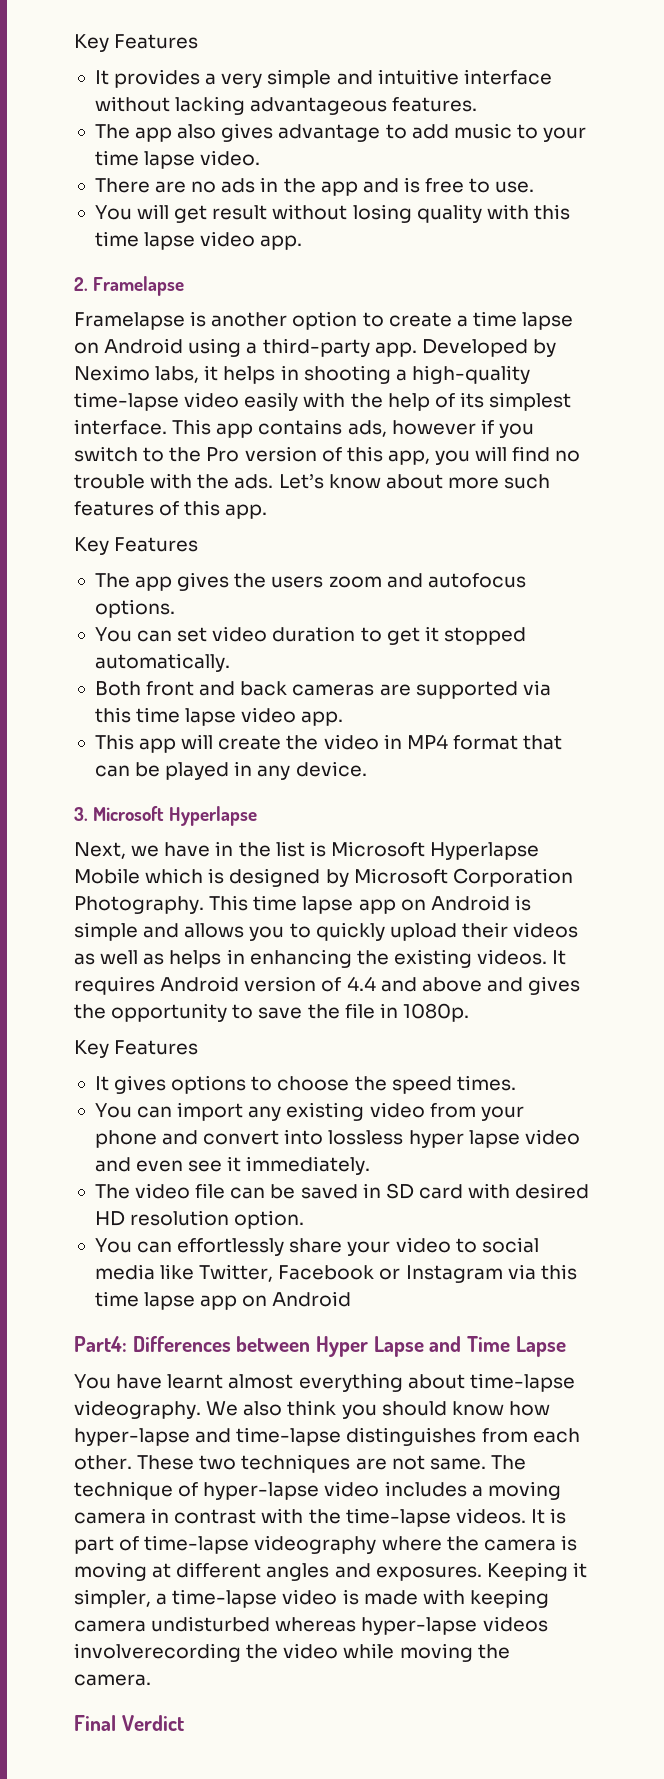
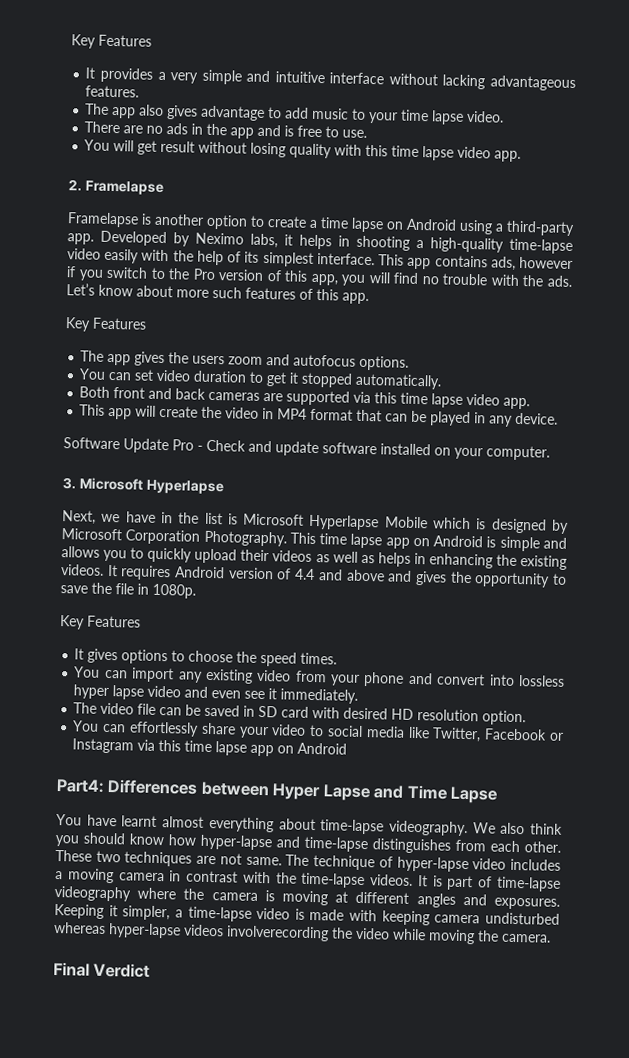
+ Software Update Pro - Check and update software installed on your computer.

